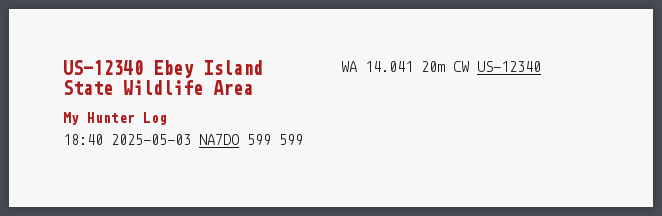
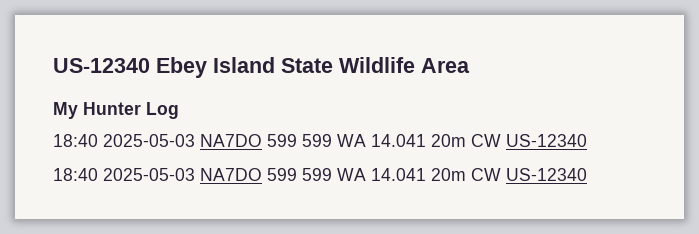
  My Hunter Log
+ 18:40 2025-05-03 NA7DO 599 599 WA 14.041 20m CW US-12340

